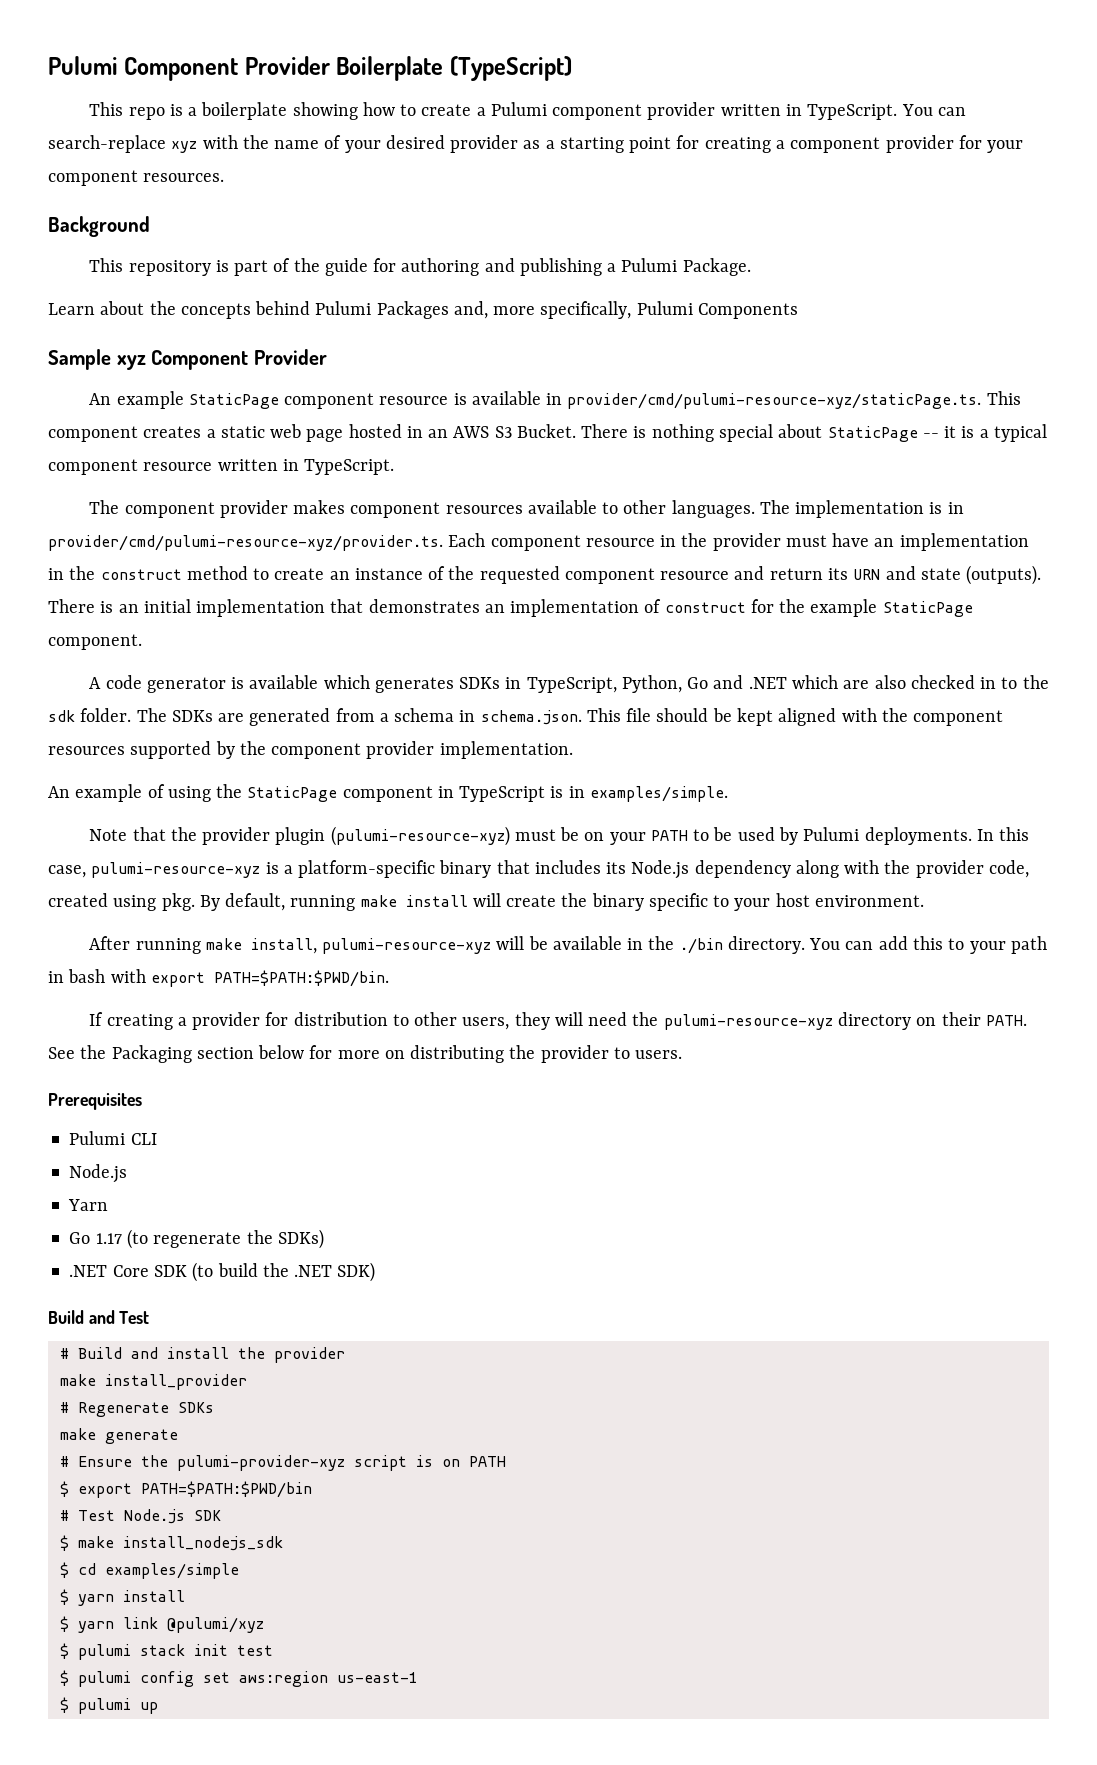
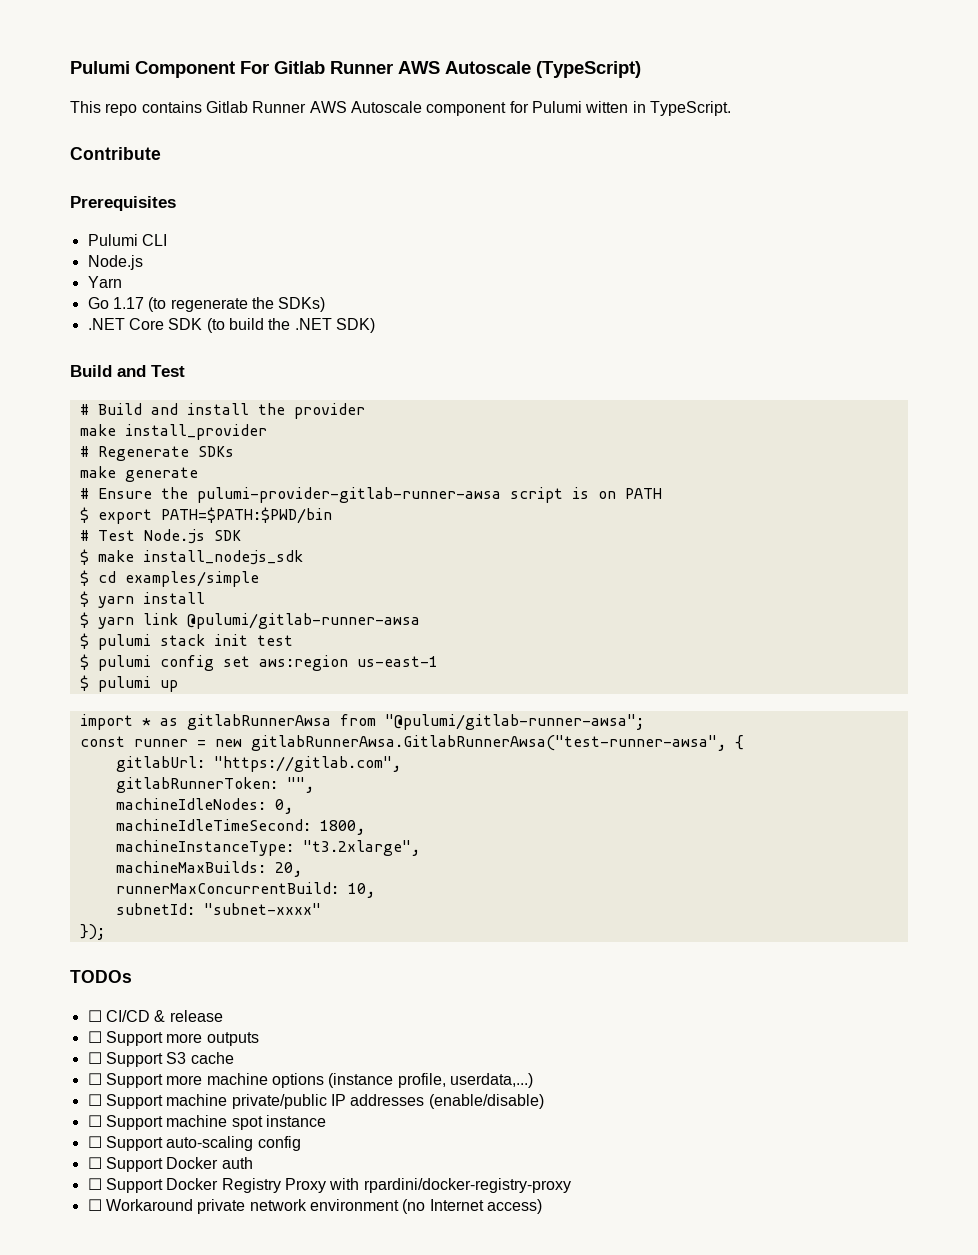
- Pulumi Component Provider Boilerplate (TypeScript)
- This repo is a boilerplate showing how to create a Pulumi component provider written in TypeScript. You can search-replace xyz with the name of your desired provider as a starting point for creating a component provider for your component resources.
- Background
- This repository is part of the guide for authoring and publishing a Pulumi Package.
- Learn about the concepts behind Pulumi Packages and, more specifically, Pulumi Components
- Sample xyz Component Provider
- An example StaticPage component resource is available in provider/cmd/pulumi-resource-xyz/staticPage.ts. This component creates a static web page hosted in an AWS S3 Bucket. There is nothing special about StaticPage -- it is a typical component resource written in TypeScript.
- The component provider makes component resources available to other languages. The implementation is in provider/cmd/pulumi-resource-xyz/provider.ts. Each component resource in the provider must have an implementation in the construct method to create an instance of the requested component resource and return its URN and state (outputs). There is an initial implementation that demonstrates an implementation of construct for the example StaticPage component.
- A code generator is available which generates SDKs in TypeScript, Python, Go and .NET which are also checked in to the sdk folder. The SDKs are generated from a schema in schema.json. This file should be kept aligned with the component resources supported by the component provider implementation.
- An example of using the StaticPage component in TypeScript is in examples/simple.
- Note that the provider plugin (pulumi-resource-xyz) must be on your PATH to be used by Pulumi deployments. In this case, pulumi-resource-xyz is a platform-specific binary that includes its Node.js dependency along with the provider code, created using pkg. By default, running make install will create the binary specific to your host environment.
- After running make install, pulumi-resource-xyz will be available in the ./bin directory. You can add this to your path in bash with export PATH=$PATH:$PWD/bin.
- If creating a provider for distribution to other users, they will need the pulumi-resource-xyz directory on their PATH. See the Packaging section below for more on distributing the provider to users.
+ Pulumi Component For Gitlab Runner AWS Autoscale (TypeScript)
+ This repo contains Gitlab Runner AWS Autoscale component for Pulumi witten in TypeScript.
+ Contribute
- # Ensure the pulumi-provider-xyz script is on PATH
+ # Ensure the pulumi-provider-gitlab-runner-awsa script is on PATH
- $ yarn link @pulumi/xyz
+ $ yarn link @pulumi/gitlab-runner-awsa
+ import * as gitlabRunnerAwsa from "@pulumi/gitlab-runner-awsa";
+ const runner = new gitlabRunnerAwsa.GitlabRunnerAwsa("test-runner-awsa", {
+ gitlabUrl: "https://gitlab.com",
+ gitlabRunnerToken: "",
+ machineIdleNodes: 0,
+ machineIdleTimeSecond: 1800,
+ machineInstanceType: "t3.2xlarge",
+ machineMaxBuilds: 20,
+ runnerMaxConcurrentBuild: 10,
+ subnetId: "subnet-xxxx"
+ });
+ TODOs
+ ☐ CI/CD & release
+ ☐ Support more outputs
+ ☐ Support S3 cache
+ ☐ Support more machine options (instance profile, userdata,...)
+ ☐ Support machine private/public IP addresses (enable/disable)
+ ☐ Support machine spot instance
+ ☐ Support auto-scaling config
+ ☐ Support Docker auth
+ ☐ Support Docker Registry Proxy with rpardini/docker-registry-proxy
+ ☐ Workaround private network environment (no Internet access)

